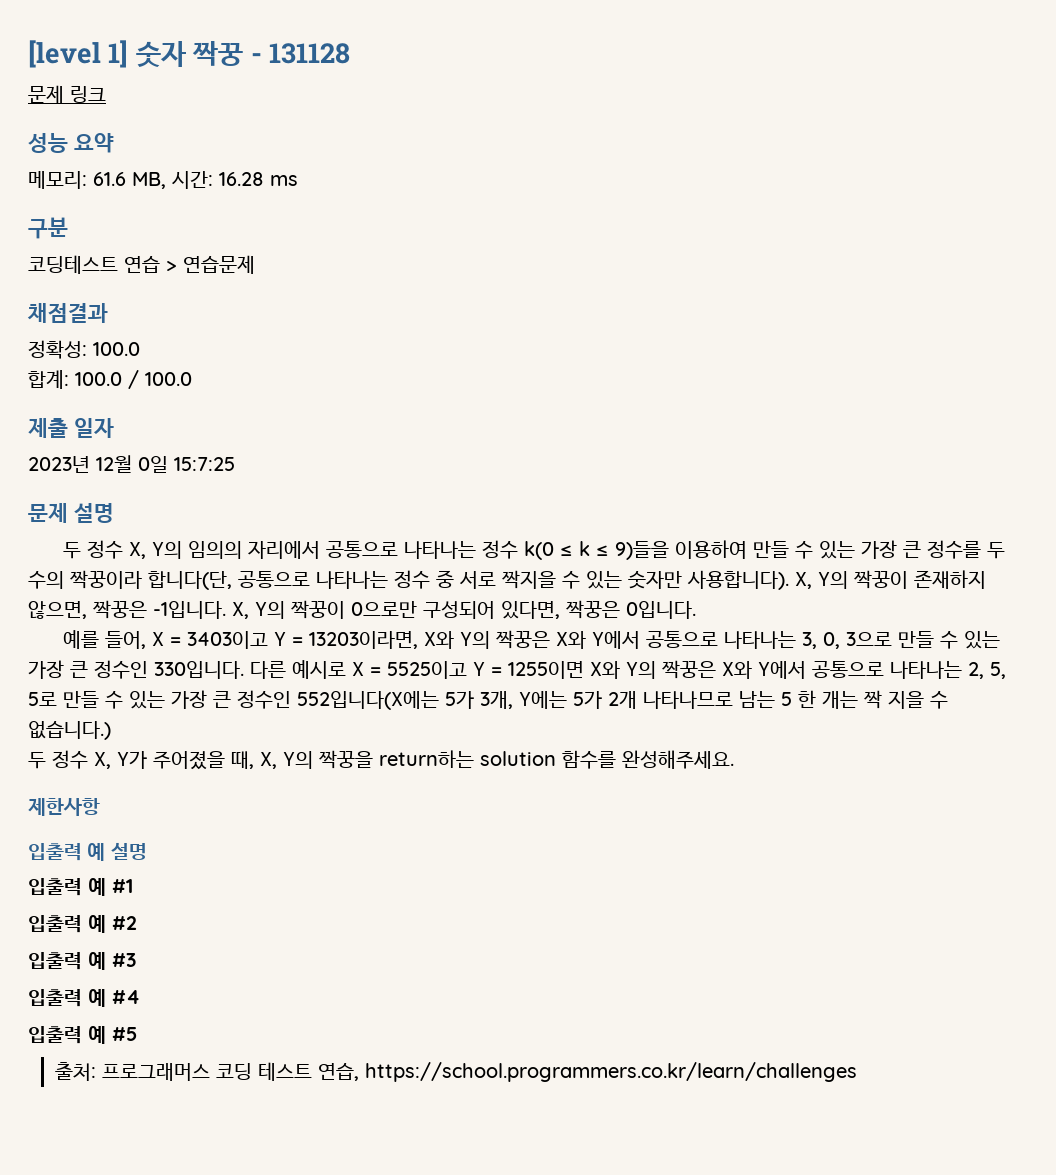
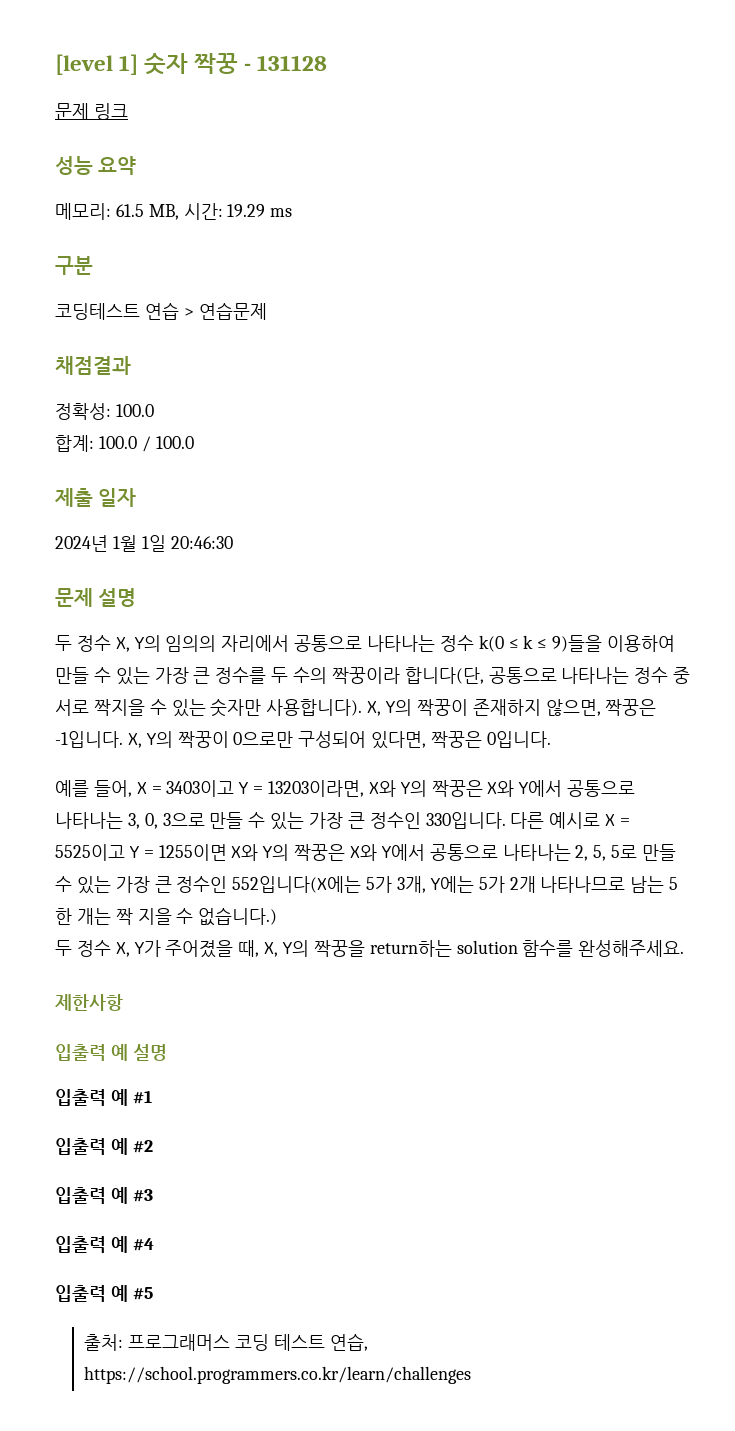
- 메모리: 61.6 MB, 시간: 16.28 ms
+ 메모리: 61.5 MB, 시간: 19.29 ms
- 2023년 12월 0일 15:7:25
+ 2024년 1월 1일 20:46:30

